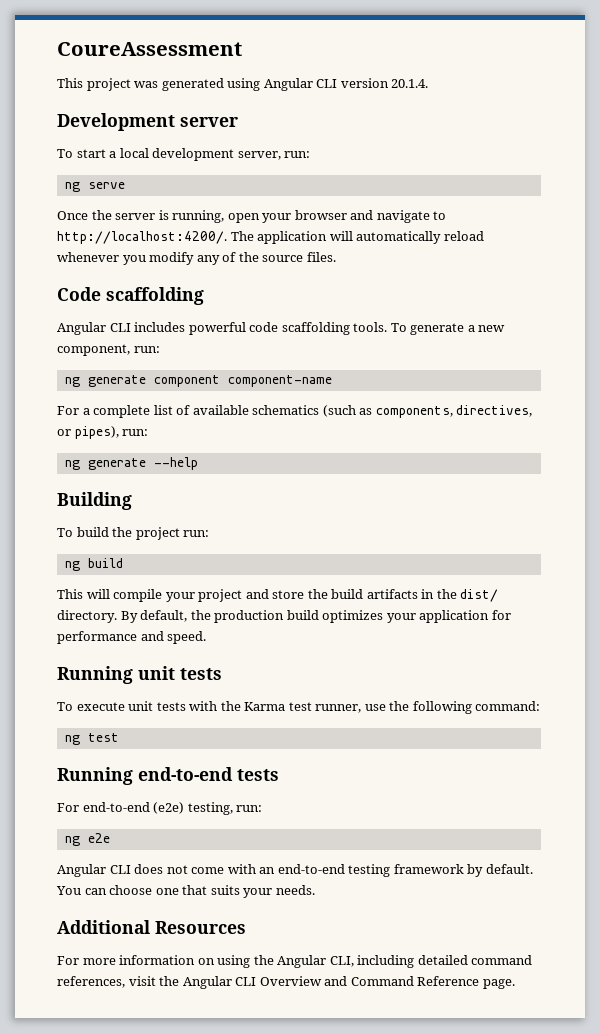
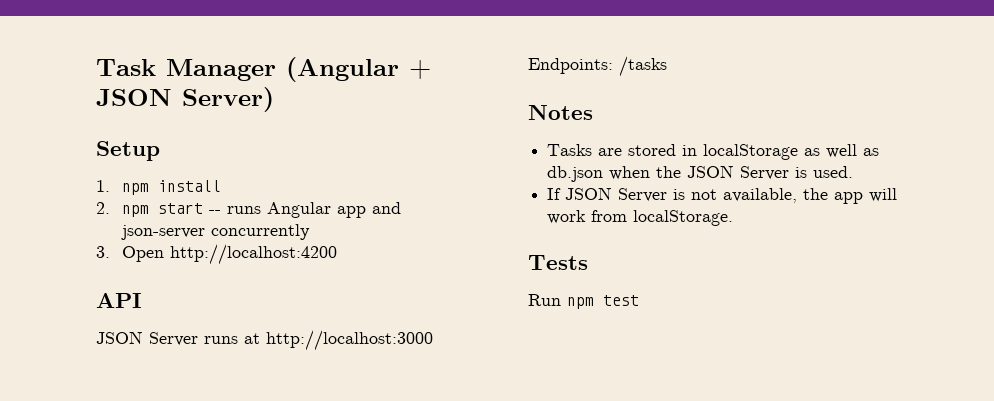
- CoureAssessment
- This project was generated using Angular CLI version 20.1.4.
- Development server
- To start a local development server, run:
- ng serve
- Once the server is running, open your browser and navigate to http://localhost:4200/. The application will automatically reload whenever you modify any of the source files.
- Code scaffolding
- Angular CLI includes powerful code scaffolding tools. To generate a new component, run:
- ng generate component component-name
- For a complete list of available schematics (such as components, directives, or pipes), run:
- ng generate --help
- Building
- To build the project run:
- ng build
- This will compile your project and store the build artifacts in the dist/ directory. By default, the production build optimizes your application for performance and speed.
- Running unit tests
- To execute unit tests with the Karma test runner, use the following command:
- ng test
- Running end-to-end tests
- For end-to-end (e2e) testing, run:
- ng e2e
- Angular CLI does not come with an end-to-end testing framework by default. You can choose one that suits your needs.
- Additional Resources
- For more information on using the Angular CLI, including detailed command references, visit the Angular CLI Overview and Command Reference page.
+ Task Manager (Angular + JSON Server)
+ Setup
+ 1. npm install
+ 2. npm start -- runs Angular app and json-server concurrently
+ 3. Open http://localhost:4200
+ API
+ JSON Server runs at http://localhost:3000 Endpoints: /tasks
+ Notes
+ Tasks are stored in localStorage as well as db.json when the JSON Server is used.
+ If JSON Server is not available, the app will work from localStorage.
+ Tests
+ Run npm test

